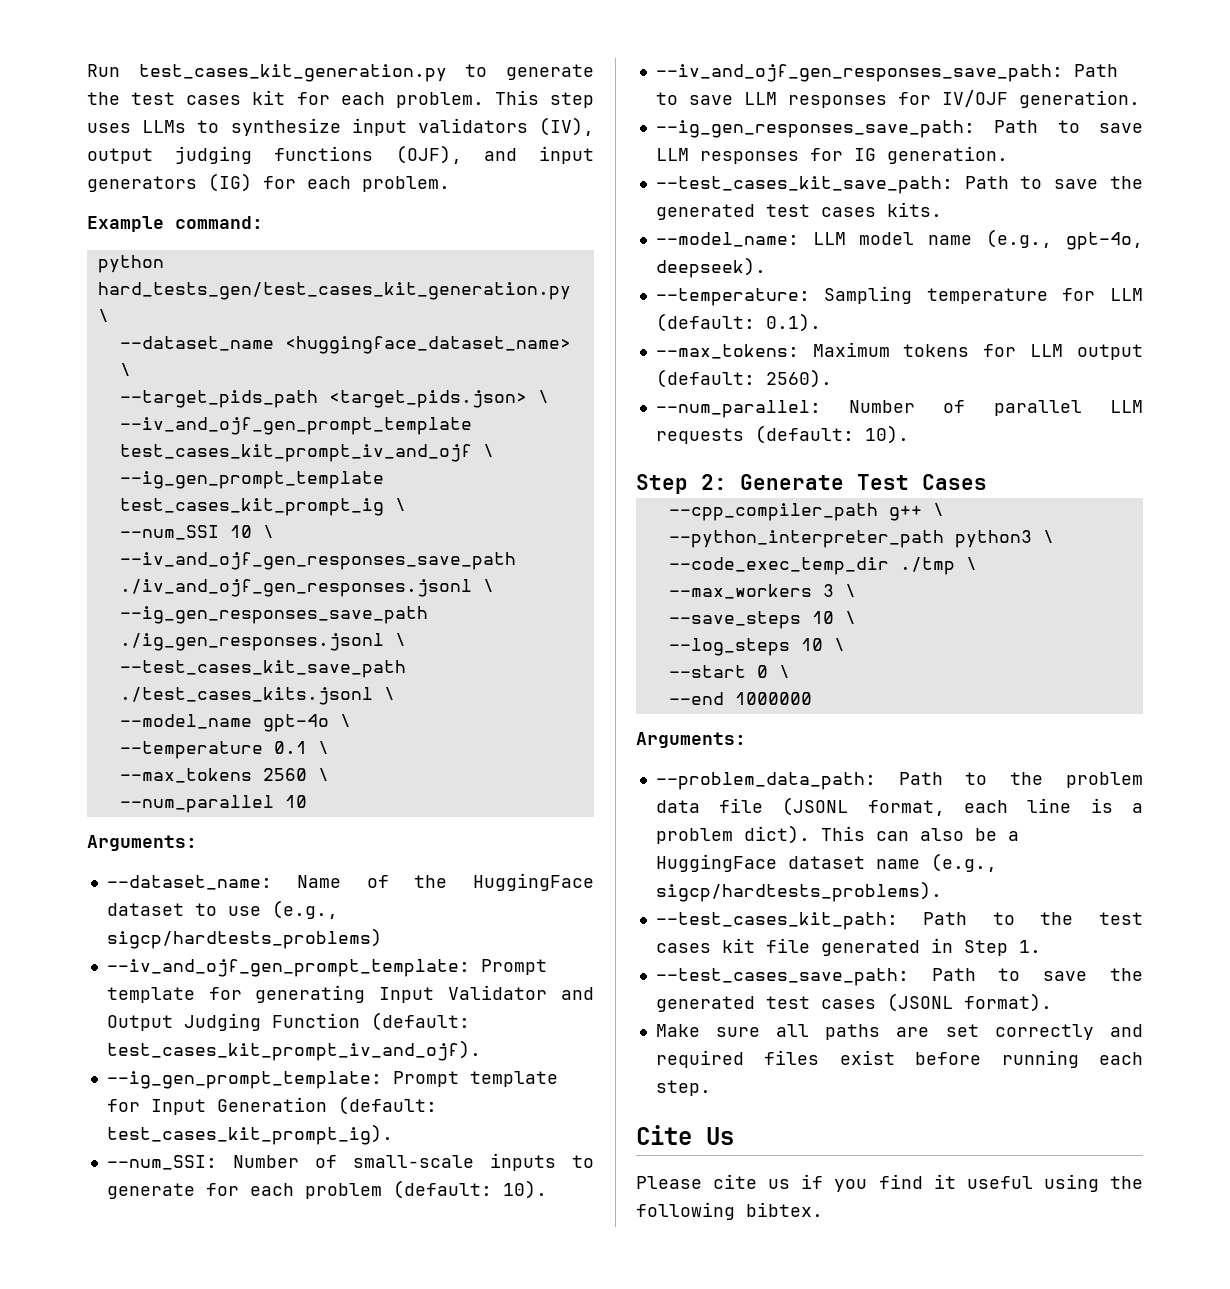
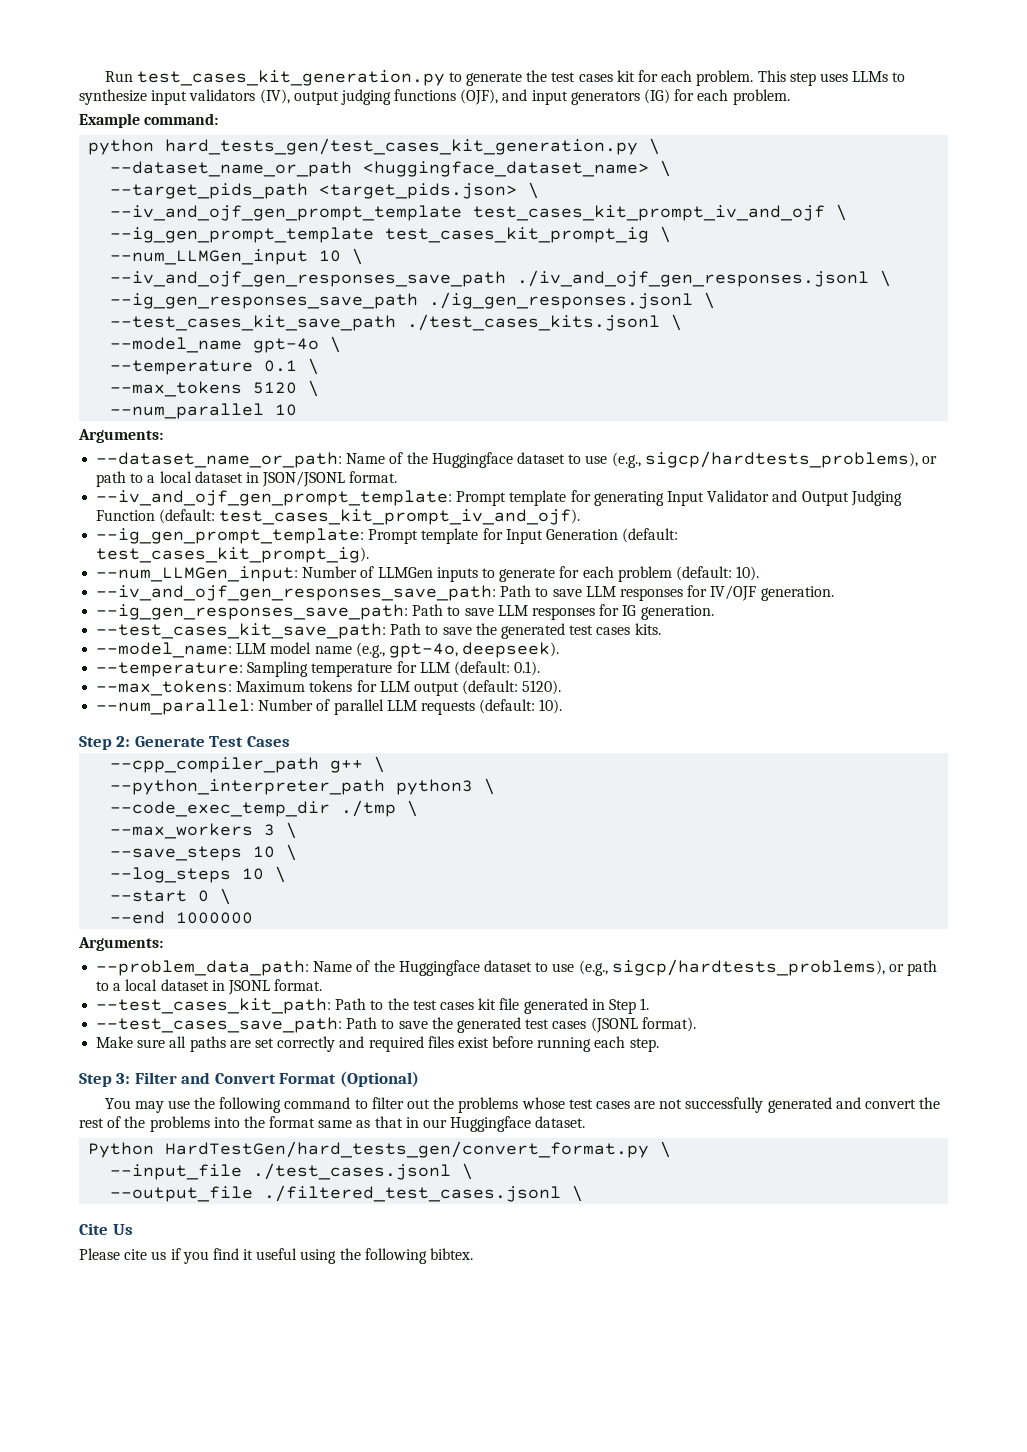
- --dataset_name <huggingface_dataset_name> \
+ --dataset_name_or_path <huggingface_dataset_name> \
- --num_SSI 10 \
+ --num_LLMGen_input 10 \
- --max_tokens 2560 \
+ --max_tokens 5120 \
- --dataset_name: Name of the HuggingFace dataset to use (e.g., sigcp/hardtests_problems)
+ --dataset_name_or_path: Name of the Huggingface dataset to use (e.g., sigcp/hardtests_problems), or path to a local dataset in JSON/JSONL format.
- --num_SSI: Number of small-scale inputs to generate for each problem (default: 10).
+ --num_LLMGen_input: Number of LLMGen inputs to generate for each problem (default: 10).
- --max_tokens: Maximum tokens for LLM output (default: 2560).
+ --max_tokens: Maximum tokens for LLM output (default: 5120).
- --problem_data_path: Path to the problem data file (JSONL format, each line is a problem dict). This can also be a HuggingFace dataset name (e.g., sigcp/hardtests_problems).
+ --problem_data_path: Name of the Huggingface dataset to use (e.g., sigcp/hardtests_problems), or path to a local dataset in JSONL format.
+ Step 3: Filter and Convert Format (Optional)
+ You may use the following command to filter out the problems whose test cases are not successfully generated and convert the rest of the problems into the format same as that in our Huggingface dataset.
+ Python HardTestGen/hard_tests_gen/convert_format.py \
+ --input_file ./test_cases.jsonl \
+ --output_file ./filtered_test_cases.jsonl \

